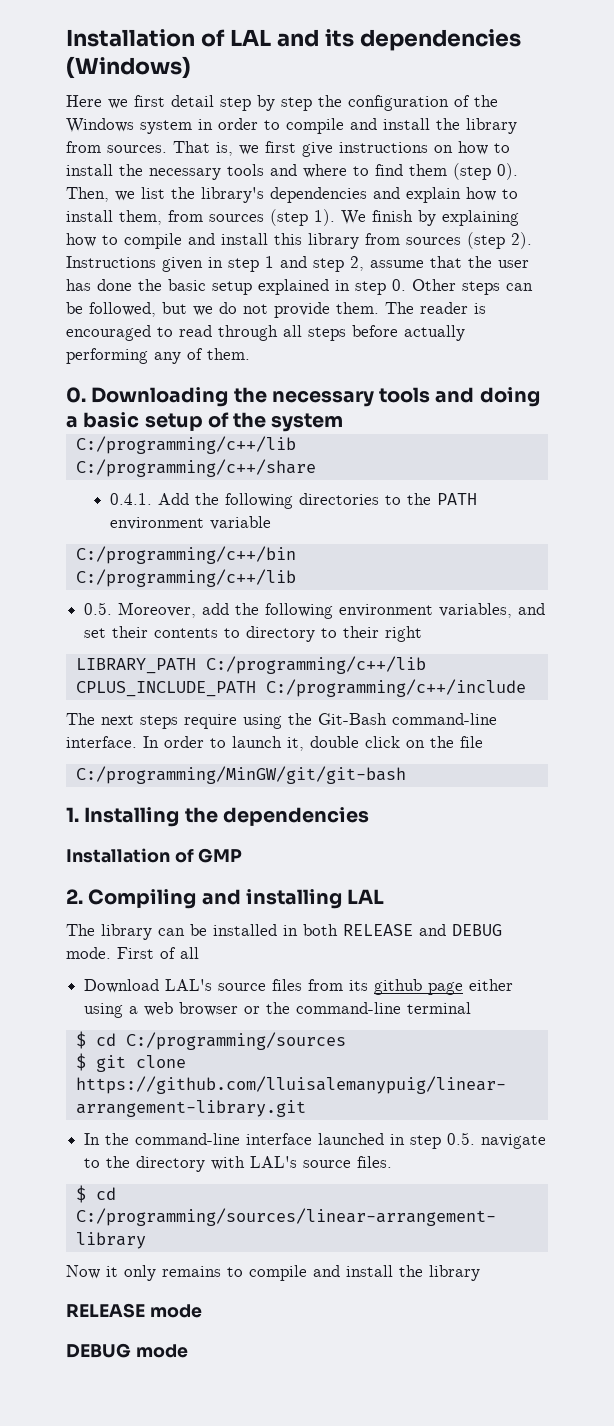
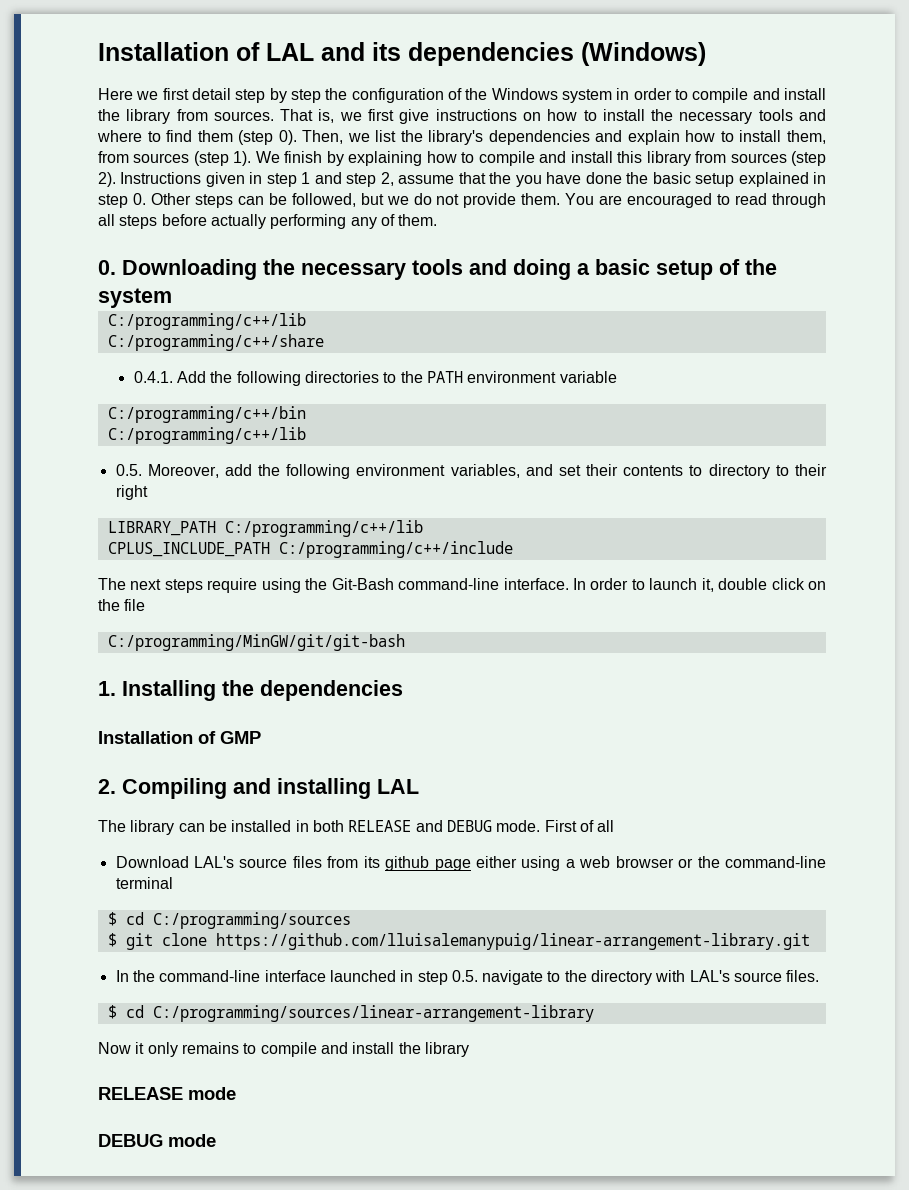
- Instructions given in step 1 and step 2, assume that the user has done the basic setup explained in step 0. Other steps can be followed, but we do not provide them.
+ Instructions given in step 1 and step 2, assume that the you have done the basic setup explained in step 0. Other steps can be followed, but we do not provide them.
- The reader is encouraged to read through all steps before actually performing any of them.
+ You are encouraged to read through all steps before actually performing any of them.

